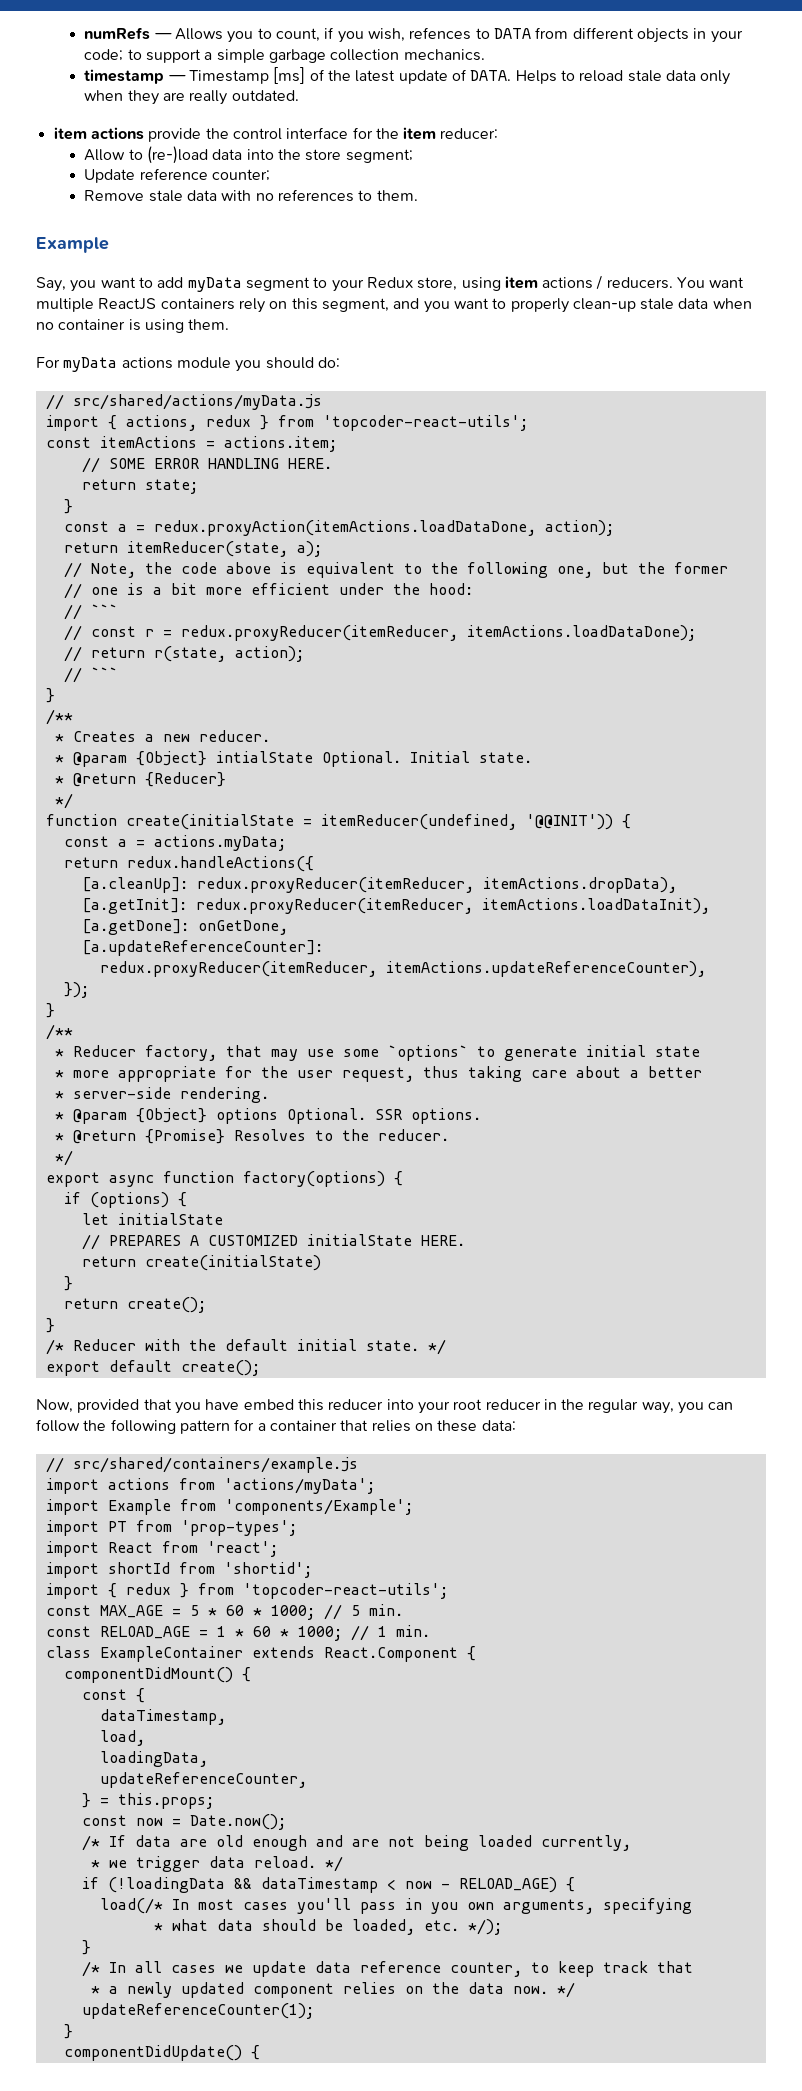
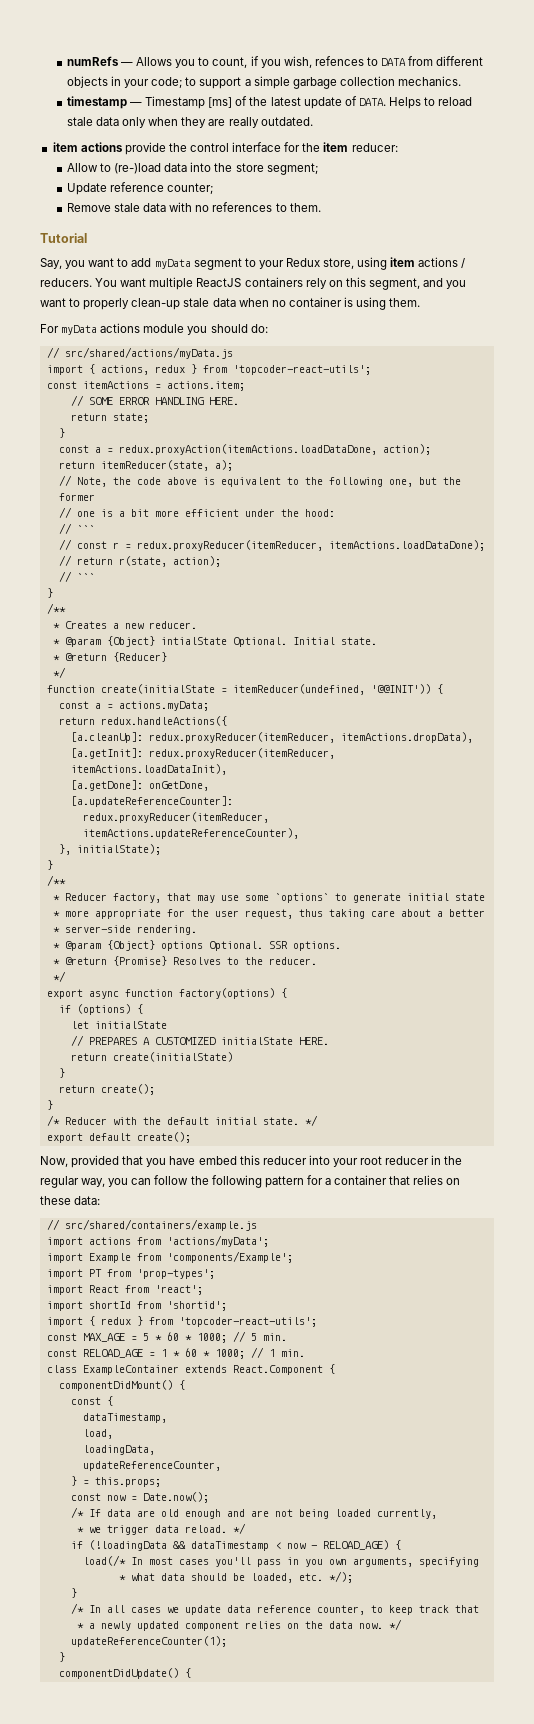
  Remove stale data with no references to them.
- Example
+ Tutorial
- });
+ }, initialState);

